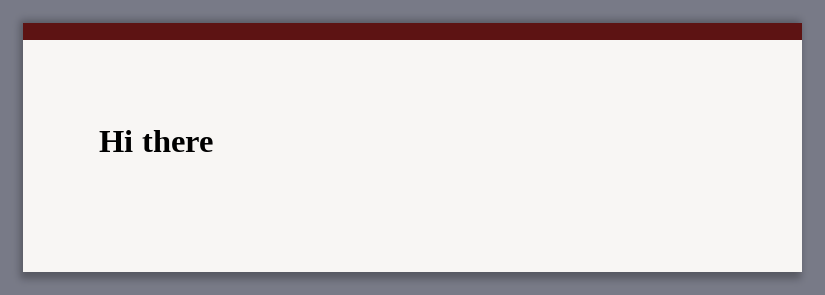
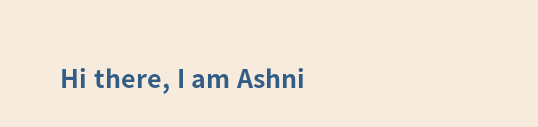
- Hi there
+ Hi there, I am Ashni

